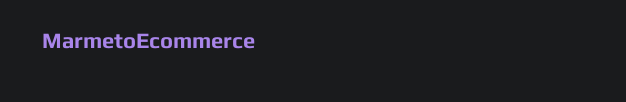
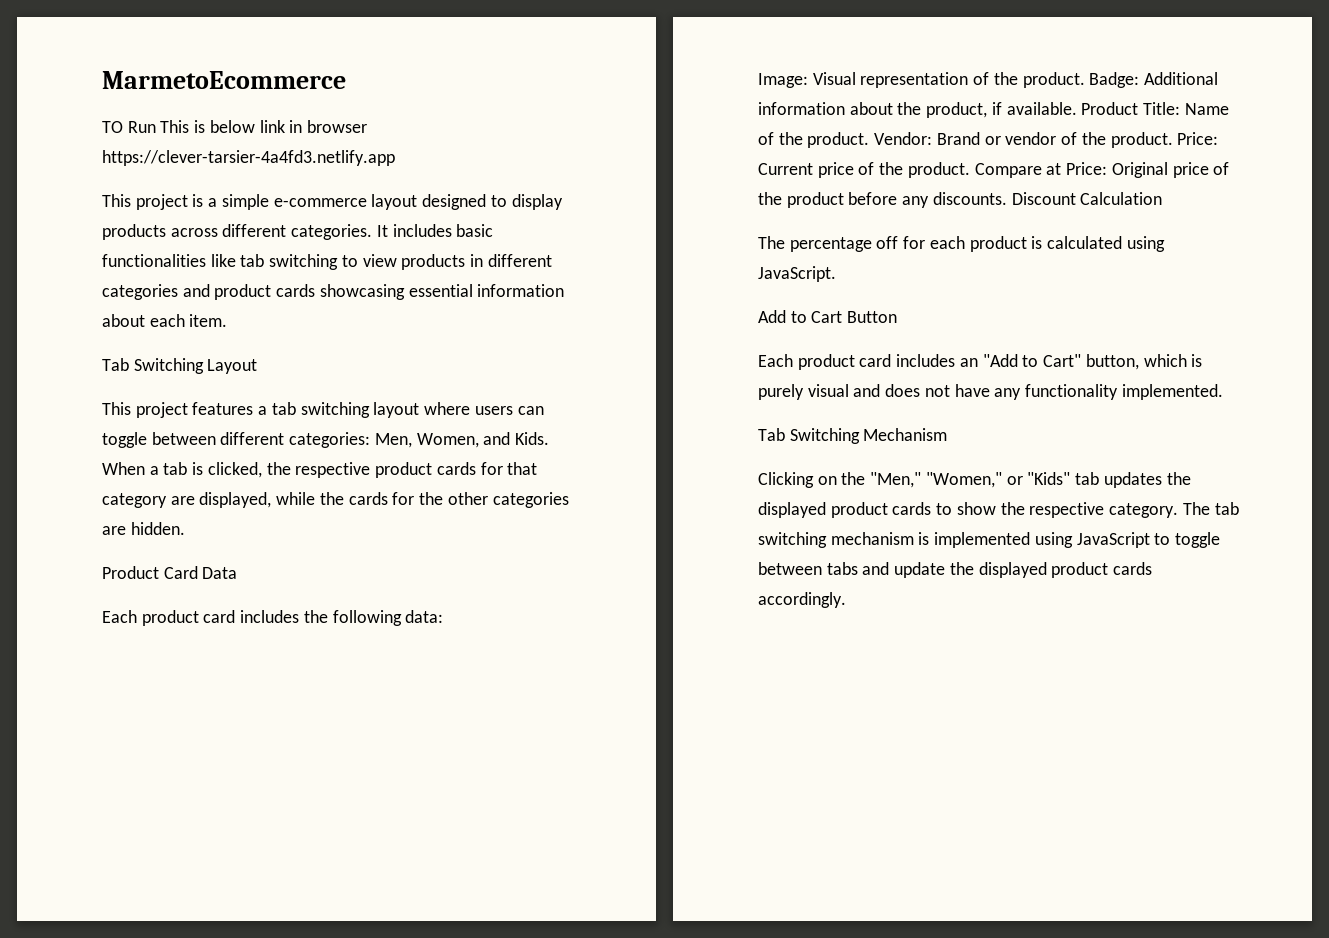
+ TO Run This is below link in browser https://clever-tarsier-4a4fd3.netlify.app
+ This project is a simple e-commerce layout designed to display products across different categories. It includes basic functionalities like tab switching to view products in different categories and product cards showcasing essential information about each item.
+ Tab Switching Layout
+ This project features a tab switching layout where users can toggle between different categories: Men, Women, and Kids. When a tab is clicked, the respective product cards for that category are displayed, while the cards for the other categories are hidden.
+ Product Card Data
+ Each product card includes the following data:
+ Image: Visual representation of the product. Badge: Additional information about the product, if available. Product Title: Name of the product. Vendor: Brand or vendor of the product. Price: Current price of the product. Compare at Price: Original price of the product before any discounts. Discount Calculation
+ The percentage off for each product is calculated using JavaScript.
+ Add to Cart Button
+ Each product card includes an "Add to Cart" button, which is purely visual and does not have any functionality implemented.
+ Tab Switching Mechanism
+ Clicking on the "Men," "Women," or "Kids" tab updates the displayed product cards to show the respective category. The tab switching mechanism is implemented using JavaScript to toggle between tabs and update the displayed product cards accordingly.

